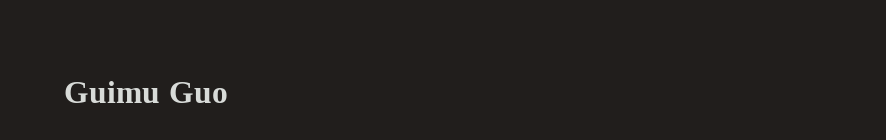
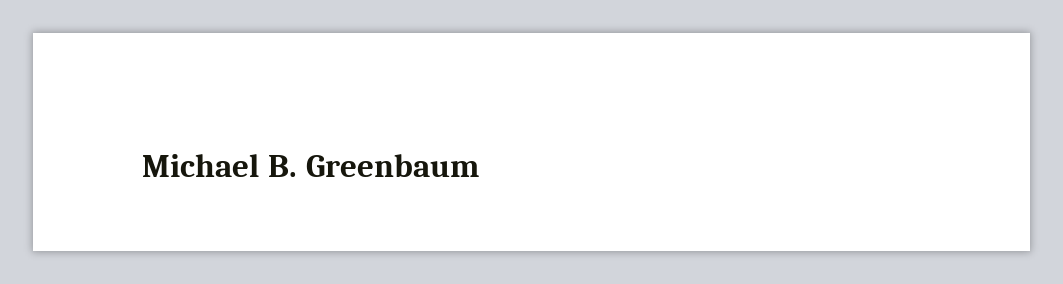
- Guimu Guo
+ Michael B. Greenbaum

